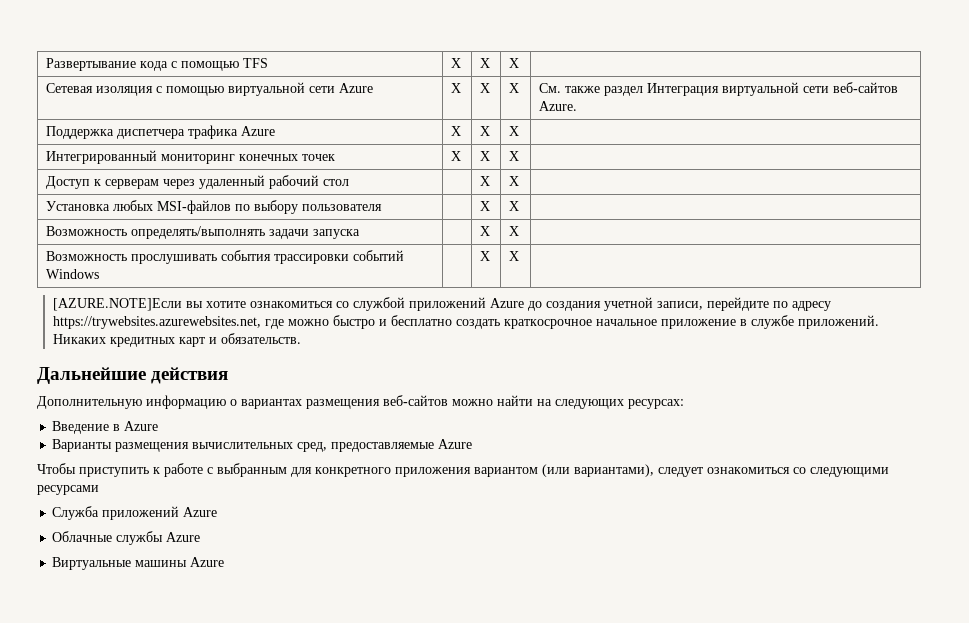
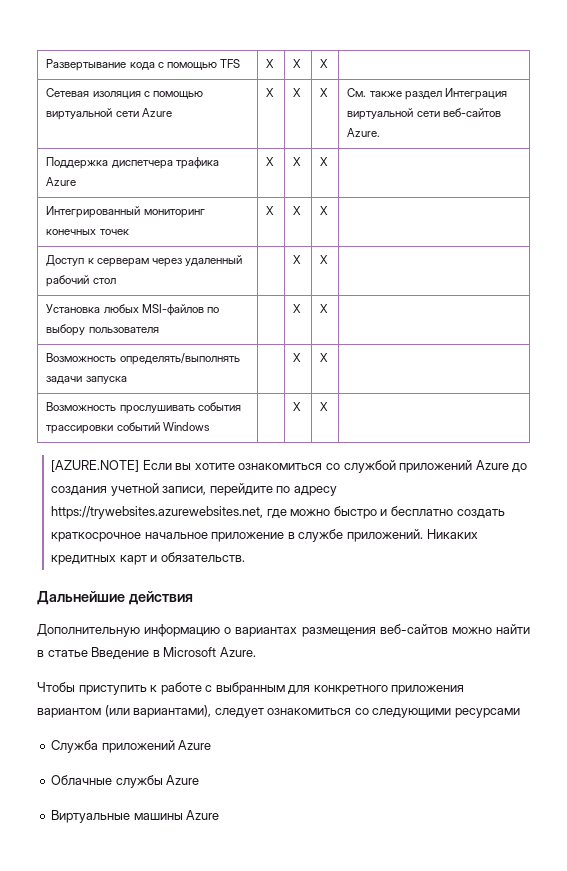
- [AZURE.NOTE]Если вы хотите ознакомиться со службой приложений Azure до создания учетной записи, перейдите по адресу https://trywebsites.azurewebsites.net, где можно быстро и бесплатно создать краткосрочное начальное приложение в службе приложений.
+ [AZURE.NOTE] Если вы хотите ознакомиться со службой приложений Azure до создания учетной записи, перейдите по адресу https://trywebsites.azurewebsites.net, где можно быстро и бесплатно создать краткосрочное начальное приложение в службе приложений.
- Дополнительную информацию о вариантах размещения веб-сайтов можно найти на следующих ресурсах:
- Введение в Azure
- Варианты размещения вычислительных сред, предоставляемые Azure
+ Дополнительную информацию о вариантах размещения веб-сайтов можно найти в статье Введение в Microsoft Azure.

